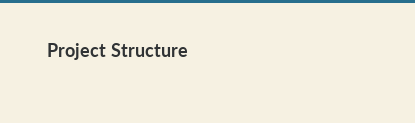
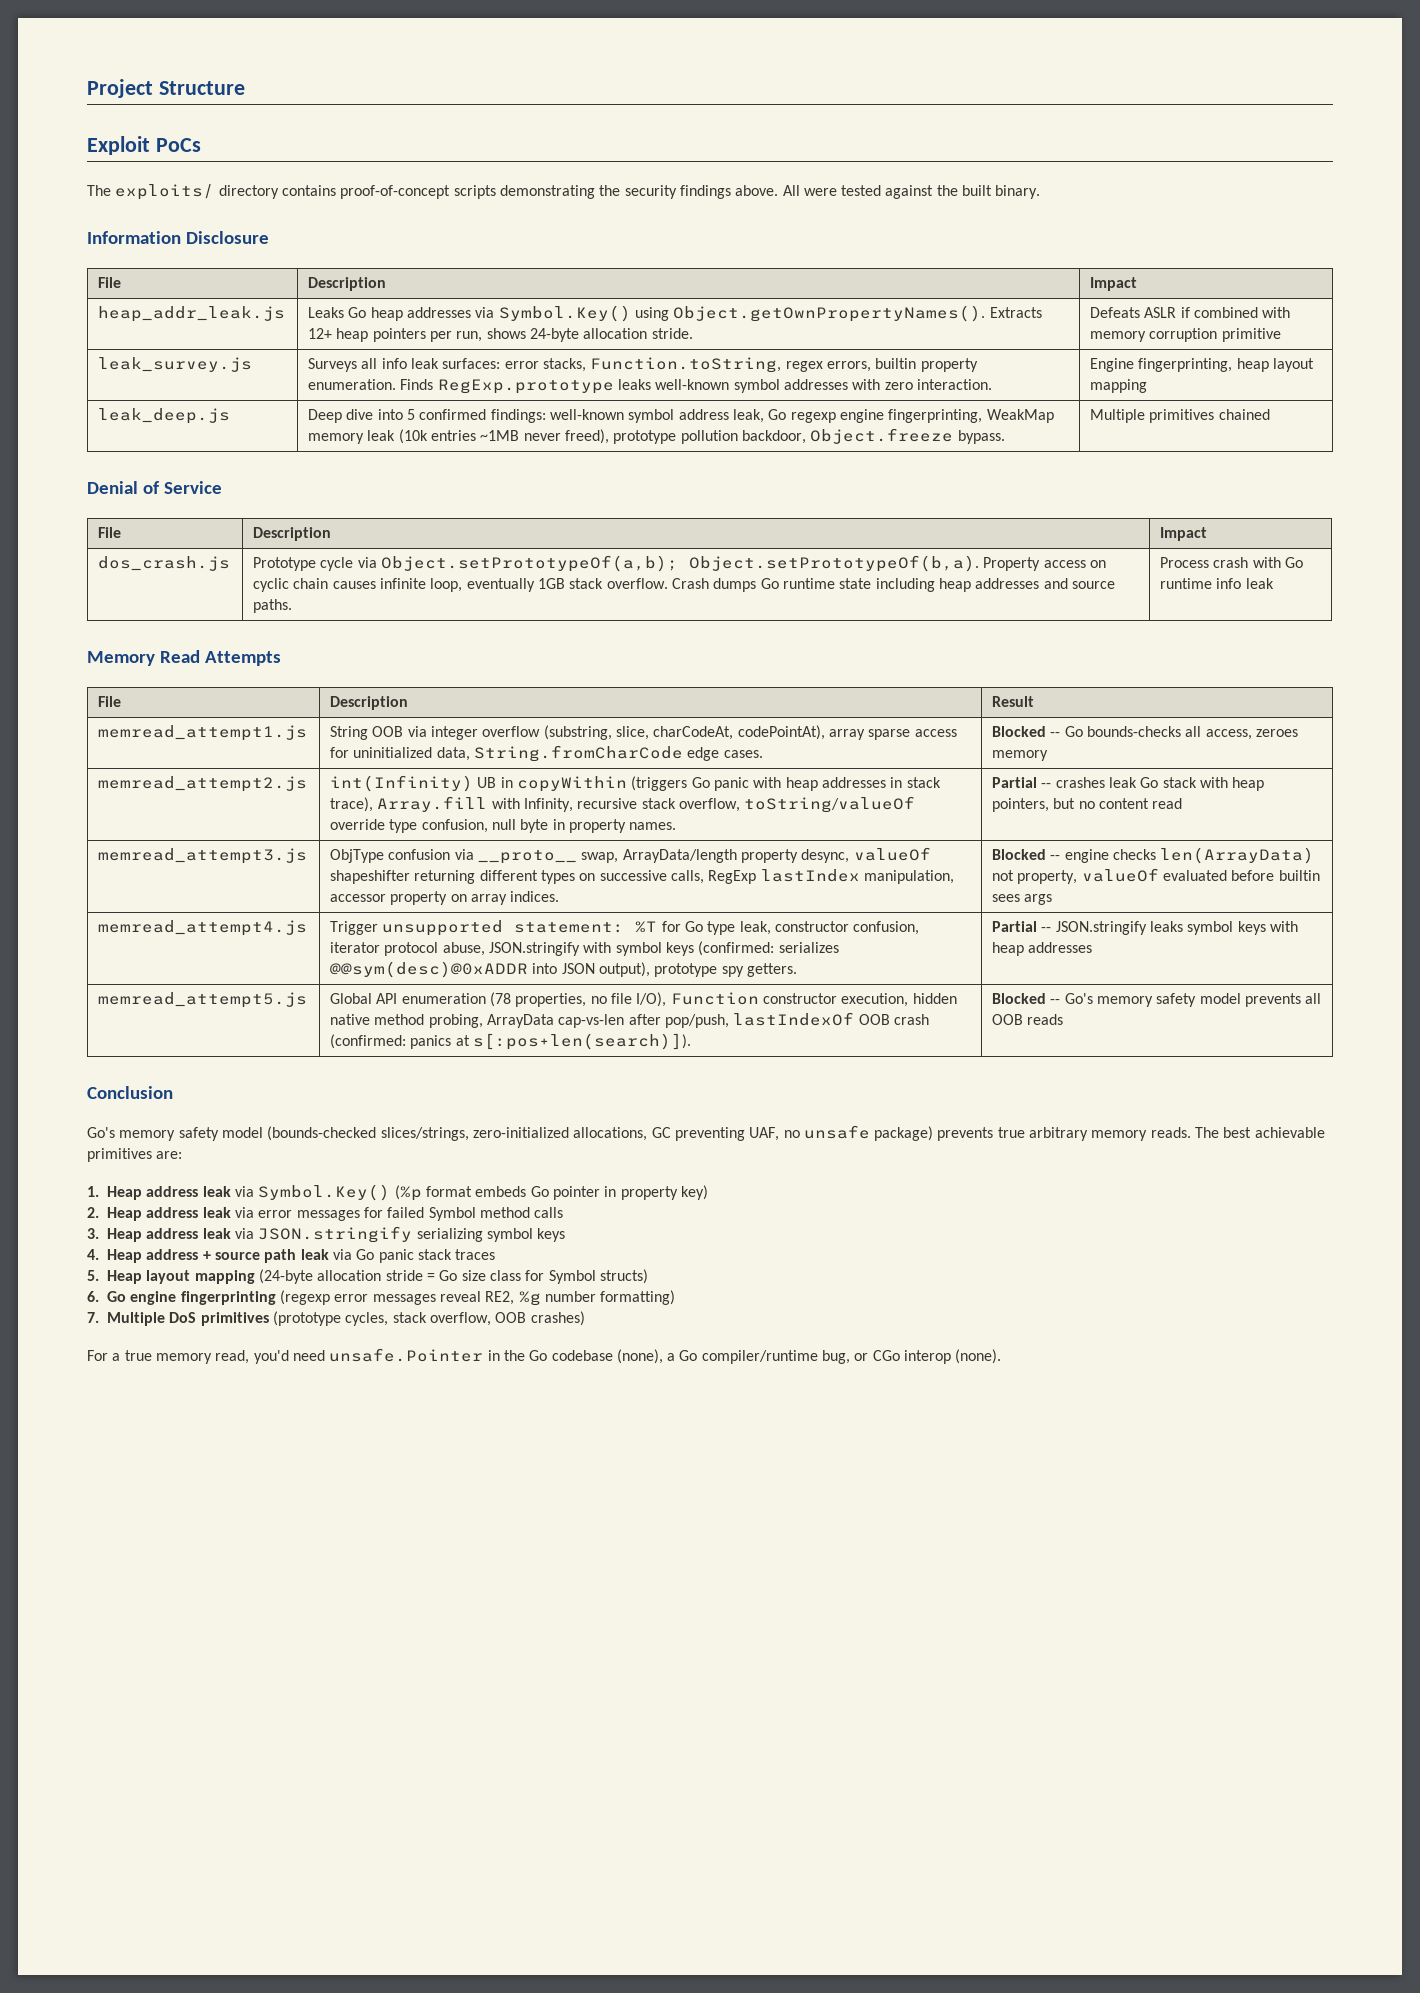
+ Exploit PoCs
+ The exploits/ directory contains proof-of-concept scripts demonstrating the security findings above. All were tested against the built binary.
+ Information Disclosure
+ File | Description | Impact
+ heap_addr_leak.js | Leaks Go heap addresses via Symbol.Key() using Object.getOwnPropertyNames(). Extracts 12+ heap pointers per run, shows 24-byte allocation stride. | Defeats ASLR if combined with memory corruption primitive
+ leak_survey.js | Surveys all info leak surfaces: error stacks, Function.toString, regex errors, builtin property enumeration. Finds RegExp.prototype leaks well-known symbol addresses with zero interaction. | Engine fingerprinting, heap layout mapping
+ leak_deep.js | Deep dive into 5 confirmed findings: well-known symbol address leak, Go regexp engine fingerprinting, WeakMap memory leak (10k entries ~1MB never freed), prototype pollution backdoor, Object.freeze bypass. | Multiple primitives chained
+ Denial of Service
+ File | Description | Impact
+ dos_crash.js | Prototype cycle via Object.setPrototypeOf(a,b); Object.setPrototypeOf(b,a). Property access on cyclic chain causes infinite loop, eventually 1GB stack overflow. Crash dumps Go runtime state including heap addresses and source paths. | Process crash with Go runtime info leak
+ Memory Read Attempts
+ File | Description | Result
+ memread_attempt1.js | String OOB via integer overflow (substring, slice, charCodeAt, codePointAt), array sparse access for uninitialized data, String.fromCharCode edge cases. | Blocked -- Go bounds-checks all access, zeroes memory
+ memread_attempt2.js | int(Infinity) UB in copyWithin (triggers Go panic with heap addresses in stack trace), Array.fill with Infinity, recursive stack overflow, toString/valueOf override type confusion, null byte in property names. | Partial -- crashes leak Go stack with heap pointers, but no content read
+ memread_attempt3.js | ObjType confusion via __proto__ swap, ArrayData/length property desync, valueOf shapeshifter returning different types on successive calls, RegExp lastIndex manipulation, accessor property on array indices. | Blocked -- engine checks len(ArrayData) not property, valueOf evaluated before builtin sees args
+ memread_attempt4.js | Trigger unsupported statement: %T for Go type leak, constructor confusion, iterator protocol abuse, JSON.stringify with symbol keys (confirmed: serializes @@sym(desc)@0xADDR into JSON output), prototype spy getters. | Partial -- JSON.stringify leaks symbol keys with heap addresses
+ memread_attempt5.js | Global API enumeration (78 properties, no file I/O), Function constructor execution, hidden native method probing, ArrayData cap-vs-len after pop/push, lastIndexOf OOB crash (confirmed: panics at s[:pos+len(search)]). | Blocked -- Go's memory safety model prevents all OOB reads
+ Conclusion
+ Go's memory safety model (bounds-checked slices/strings, zero-initialized allocations, GC preventing UAF, no unsafe package) prevents true arbitrary memory reads. The best achievable primitives are:
+ 1. Heap address leak via Symbol.Key() (%p format embeds Go pointer in property key)
+ 2. Heap address leak via error messages for failed Symbol method calls
+ 3. Heap address leak via JSON.stringify serializing symbol keys
+ 4. Heap address + source path leak via Go panic stack traces
+ 5. Heap layout mapping (24-byte allocation stride = Go size class for Symbol structs)
+ 6. Go engine fingerprinting (regexp error messages reveal RE2, %g number formatting)
+ 7. Multiple DoS primitives (prototype cycles, stack overflow, OOB crashes)
+ For a true memory read, you'd need unsafe.Pointer in the Go codebase (none), a Go compiler/runtime bug, or CGo interop (none).

